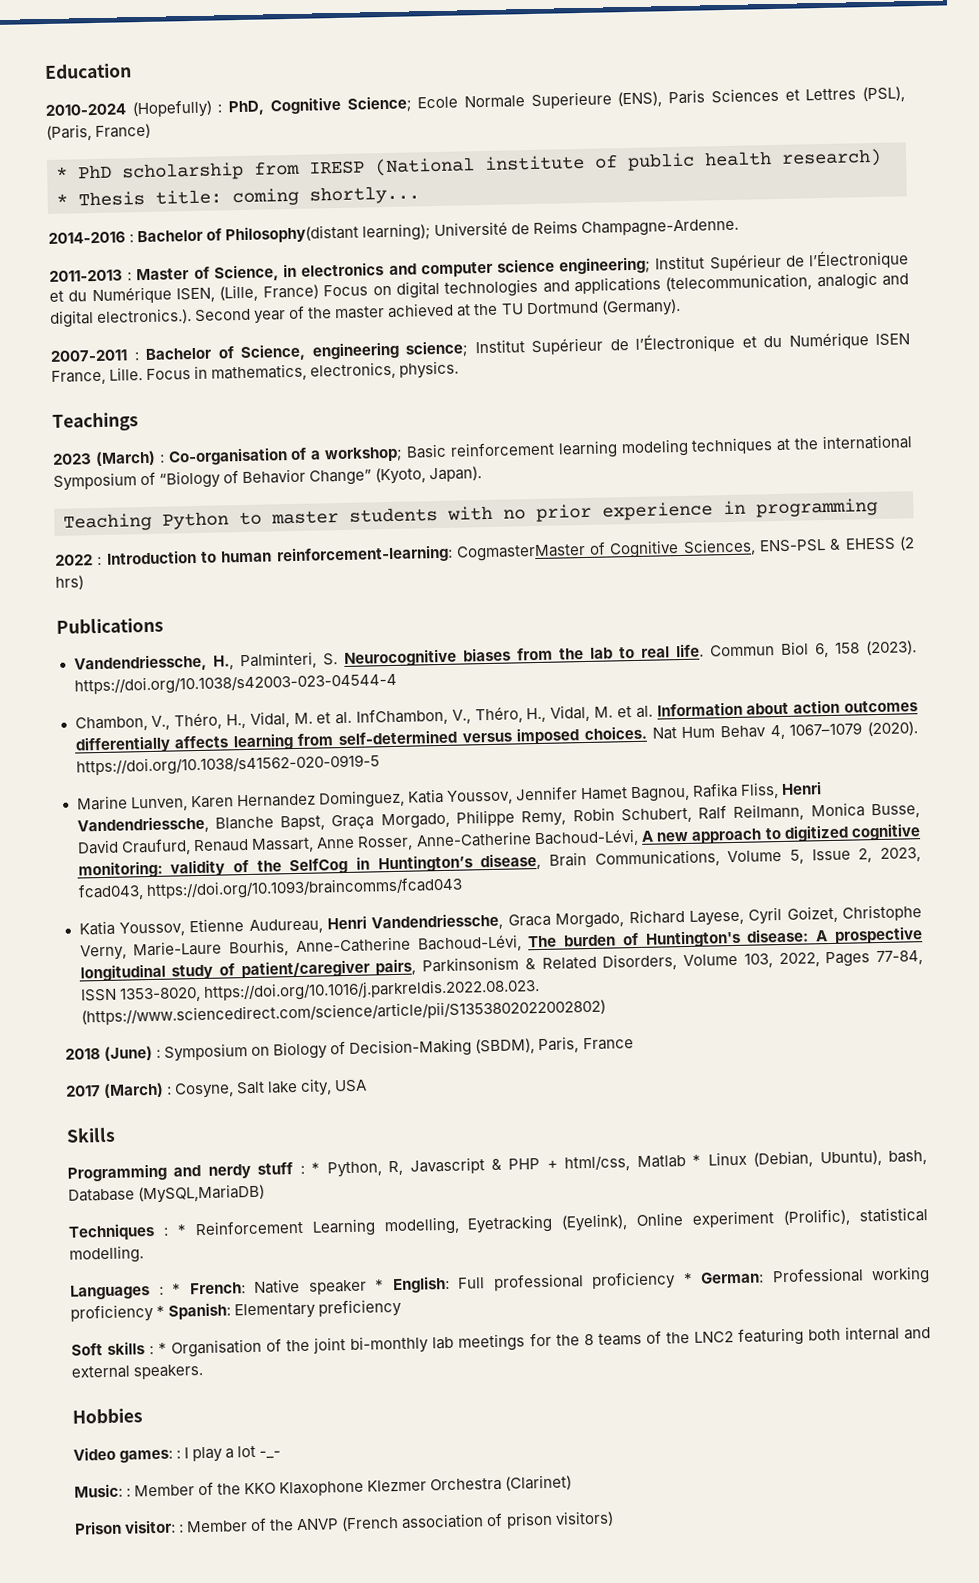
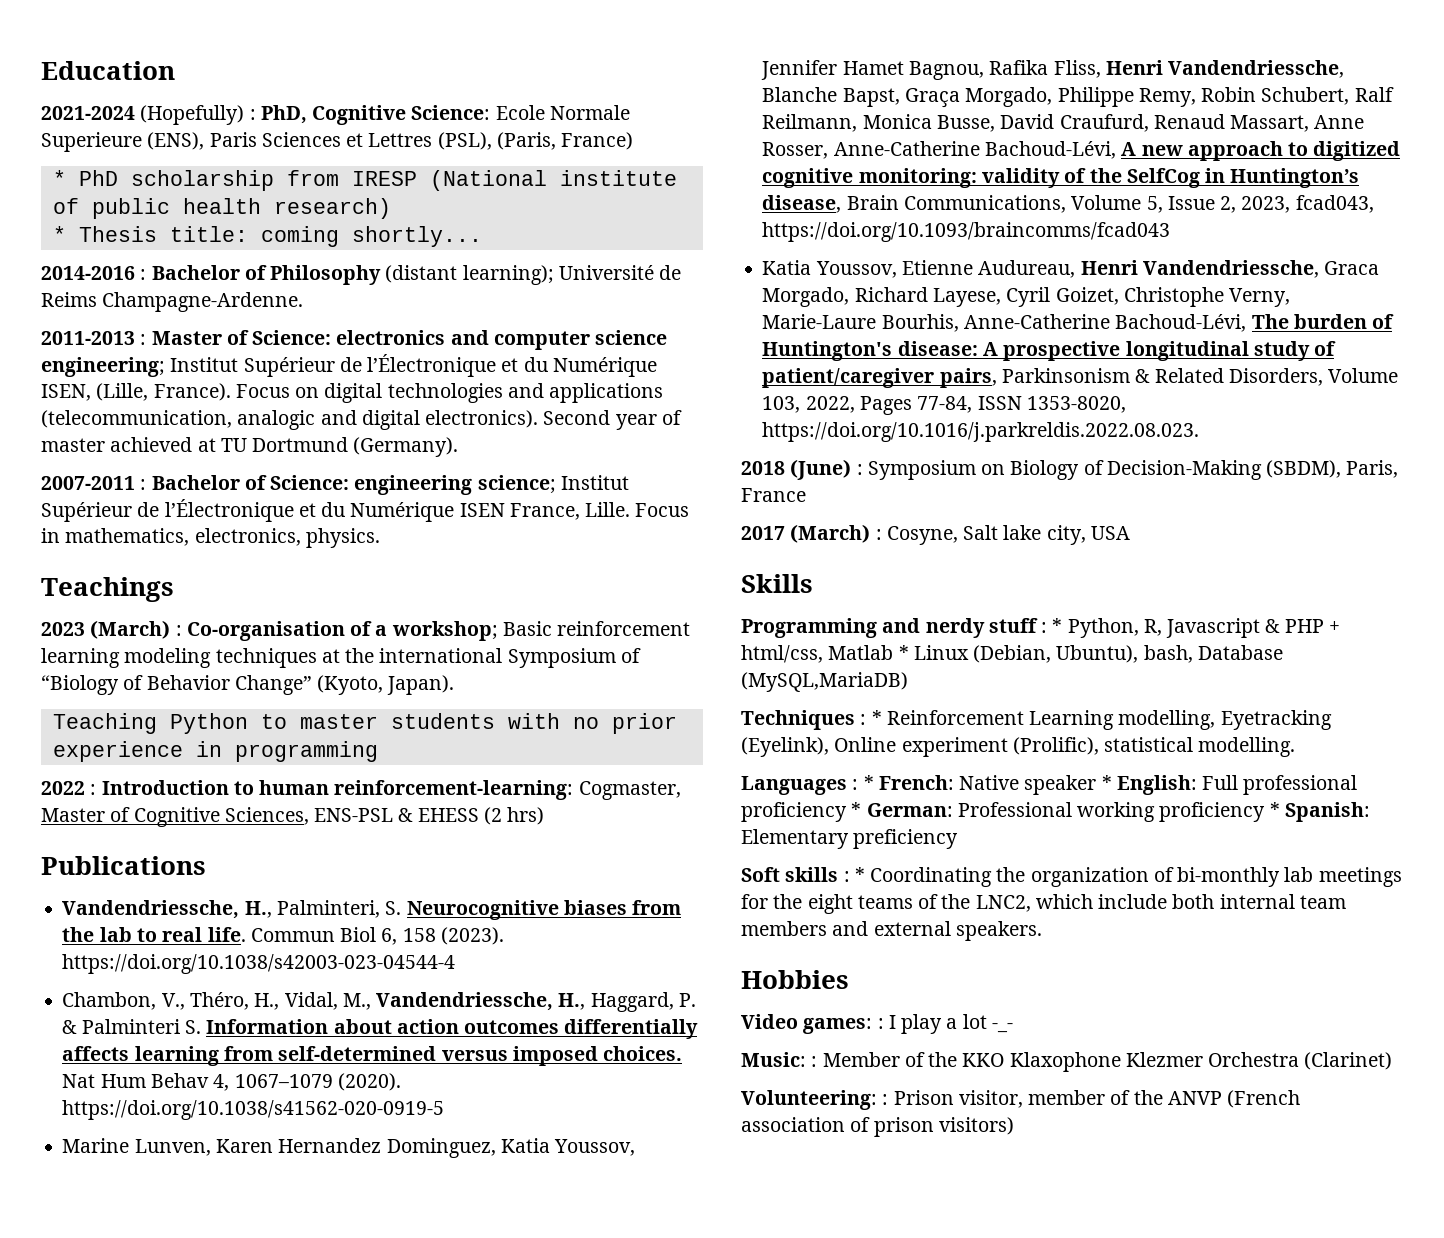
- 2010-2024 (Hopefully) : PhD, Cognitive Science; Ecole Normale Superieure (ENS), Paris Sciences et Lettres (PSL), (Paris, France)
+ 2021-2024 (Hopefully) : PhD, Cognitive Science: Ecole Normale Superieure (ENS), Paris Sciences et Lettres (PSL), (Paris, France)
- 2014-2016 : Bachelor of Philosophy(distant learning); Université de Reims Champagne-Ardenne.
+ 2014-2016 : Bachelor of Philosophy (distant learning); Université de Reims Champagne-Ardenne.
- 2011-2013 : Master of Science, in electronics and computer science engineering; Institut Supérieur de l’Électronique et du Numérique ISEN, (Lille, France) Focus on digital technologies and applications (telecommunication, analogic and digital electronics.). Second year of the master achieved at the TU Dortmund (Germany).
+ 2011-2013 : Master of Science: electronics and computer science engineering; Institut Supérieur de l’Électronique et du Numérique ISEN, (Lille, France). Focus on digital technologies and applications (telecommunication, analogic and digital electronics). Second year of master achieved at TU Dortmund (Germany).
- 2007-2011 : Bachelor of Science, engineering science; Institut Supérieur de l’Électronique et du Numérique ISEN France, Lille.
+ 2007-2011 : Bachelor of Science: engineering science; Institut Supérieur de l’Électronique et du Numérique ISEN France, Lille.
- 2022 : Introduction to human reinforcement-learning: CogmasterMaster of Cognitive Sciences, ENS-PSL & EHESS (2 hrs)
+ 2022 : Introduction to human reinforcement-learning: Cogmaster, Master of Cognitive Sciences, ENS-PSL & EHESS (2 hrs)
- Chambon, V., Théro, H., Vidal, M. et al. InfChambon, V., Théro, H., Vidal, M. et al. Information about action outcomes differentially affects learning from self-determined versus imposed choices.
+ Chambon, V., Théro, H., Vidal, M., Vandendriessche, H., Haggard, P. & Palminteri S. Information about action outcomes differentially affects learning from self-determined versus imposed choices.
- Katia Youssov, Etienne Audureau, Henri Vandendriessche, Graca Morgado, Richard Layese, Cyril Goizet, Christophe Verny, Marie-Laure Bourhis, Anne-Catherine Bachoud-Lévi, The burden of Huntington's disease: A prospective longitudinal study of patient/caregiver pairs, Parkinsonism & Related Disorders, Volume 103, 2022, Pages 77-84, ISSN 1353-8020, https://doi.org/10.1016/j.parkreldis.2022.08.023. (https://www.sciencedirect.com/science/article/pii/S1353802022002802)
+ Katia Youssov, Etienne Audureau, Henri Vandendriessche, Graca Morgado, Richard Layese, Cyril Goizet, Christophe Verny, Marie-Laure Bourhis, Anne-Catherine Bachoud-Lévi, The burden of Huntington's disease: A prospective longitudinal study of patient/caregiver pairs, Parkinsonism & Related Disorders, Volume 103, 2022, Pages 77-84, ISSN 1353-8020, https://doi.org/10.1016/j.parkreldis.2022.08.023.
- Soft skills : * Organisation of the joint bi-monthly lab meetings for the 8 teams of the LNC2 featuring both internal and external speakers.
+ Soft skills : * Coordinating the organization of bi-monthly lab meetings for the eight teams of the LNC2, which include both internal team members and external speakers.
- Prison visitor: : Member of the ANVP (French association of prison visitors)
+ Volunteering: : Prison visitor, member of the ANVP (French association of prison visitors)

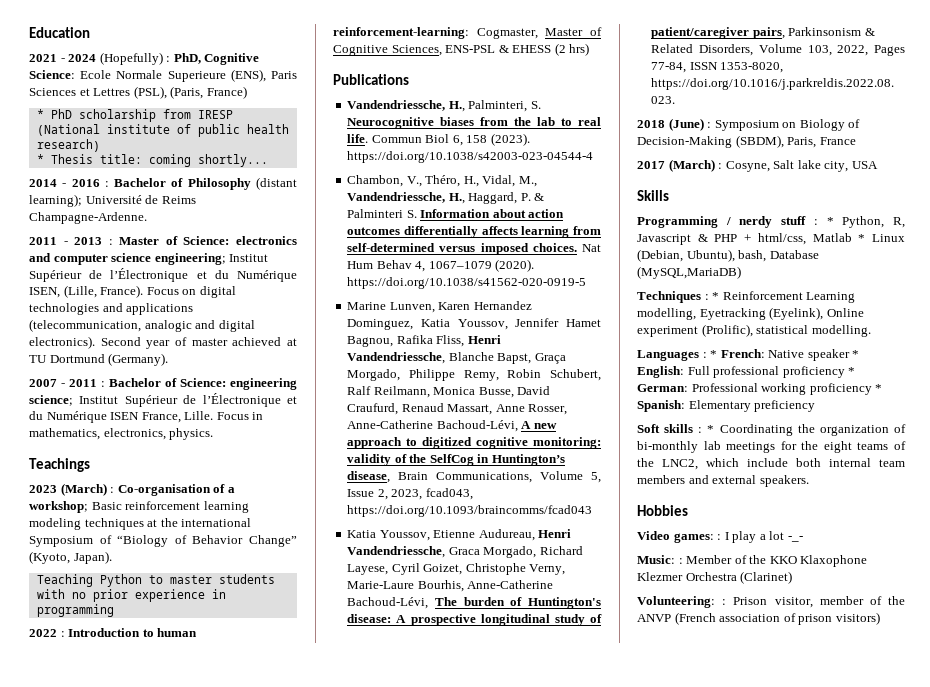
- 2021-2024 (Hopefully) : PhD, Cognitive Science: Ecole Normale Superieure (ENS), Paris Sciences et Lettres (PSL), (Paris, France)
+ 2021 - 2024 (Hopefully) : PhD, Cognitive Science: Ecole Normale Superieure (ENS), Paris Sciences et Lettres (PSL), (Paris, France)
- 2014-2016 : Bachelor of Philosophy (distant learning); Université de Reims Champagne-Ardenne.
+ 2014 - 2016 : Bachelor of Philosophy (distant learning); Université de Reims Champagne-Ardenne.
- 2011-2013 : Master of Science: electronics and computer science engineering; Institut Supérieur de l’Électronique et du Numérique ISEN, (Lille, France).
+ 2011 - 2013 : Master of Science: electronics and computer science engineering; Institut Supérieur de l’Électronique et du Numérique ISEN, (Lille, France).
- 2007-2011 : Bachelor of Science: engineering science; Institut Supérieur de l’Électronique et du Numérique ISEN France, Lille.
+ 2007 - 2011 : Bachelor of Science: engineering science; Institut Supérieur de l’Électronique et du Numérique ISEN France, Lille.
- Programming and nerdy stuff : * Python, R, Javascript & PHP + html/css, Matlab * Linux (Debian, Ubuntu), bash, Database (MySQL,MariaDB)
+ Programming / nerdy stuff : * Python, R, Javascript & PHP + html/css, Matlab * Linux (Debian, Ubuntu), bash, Database (MySQL,MariaDB)

